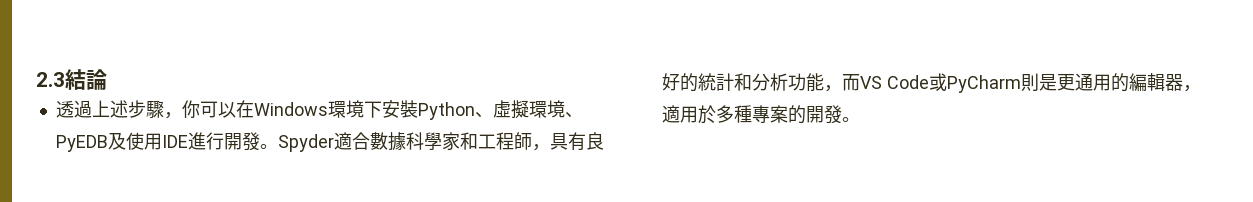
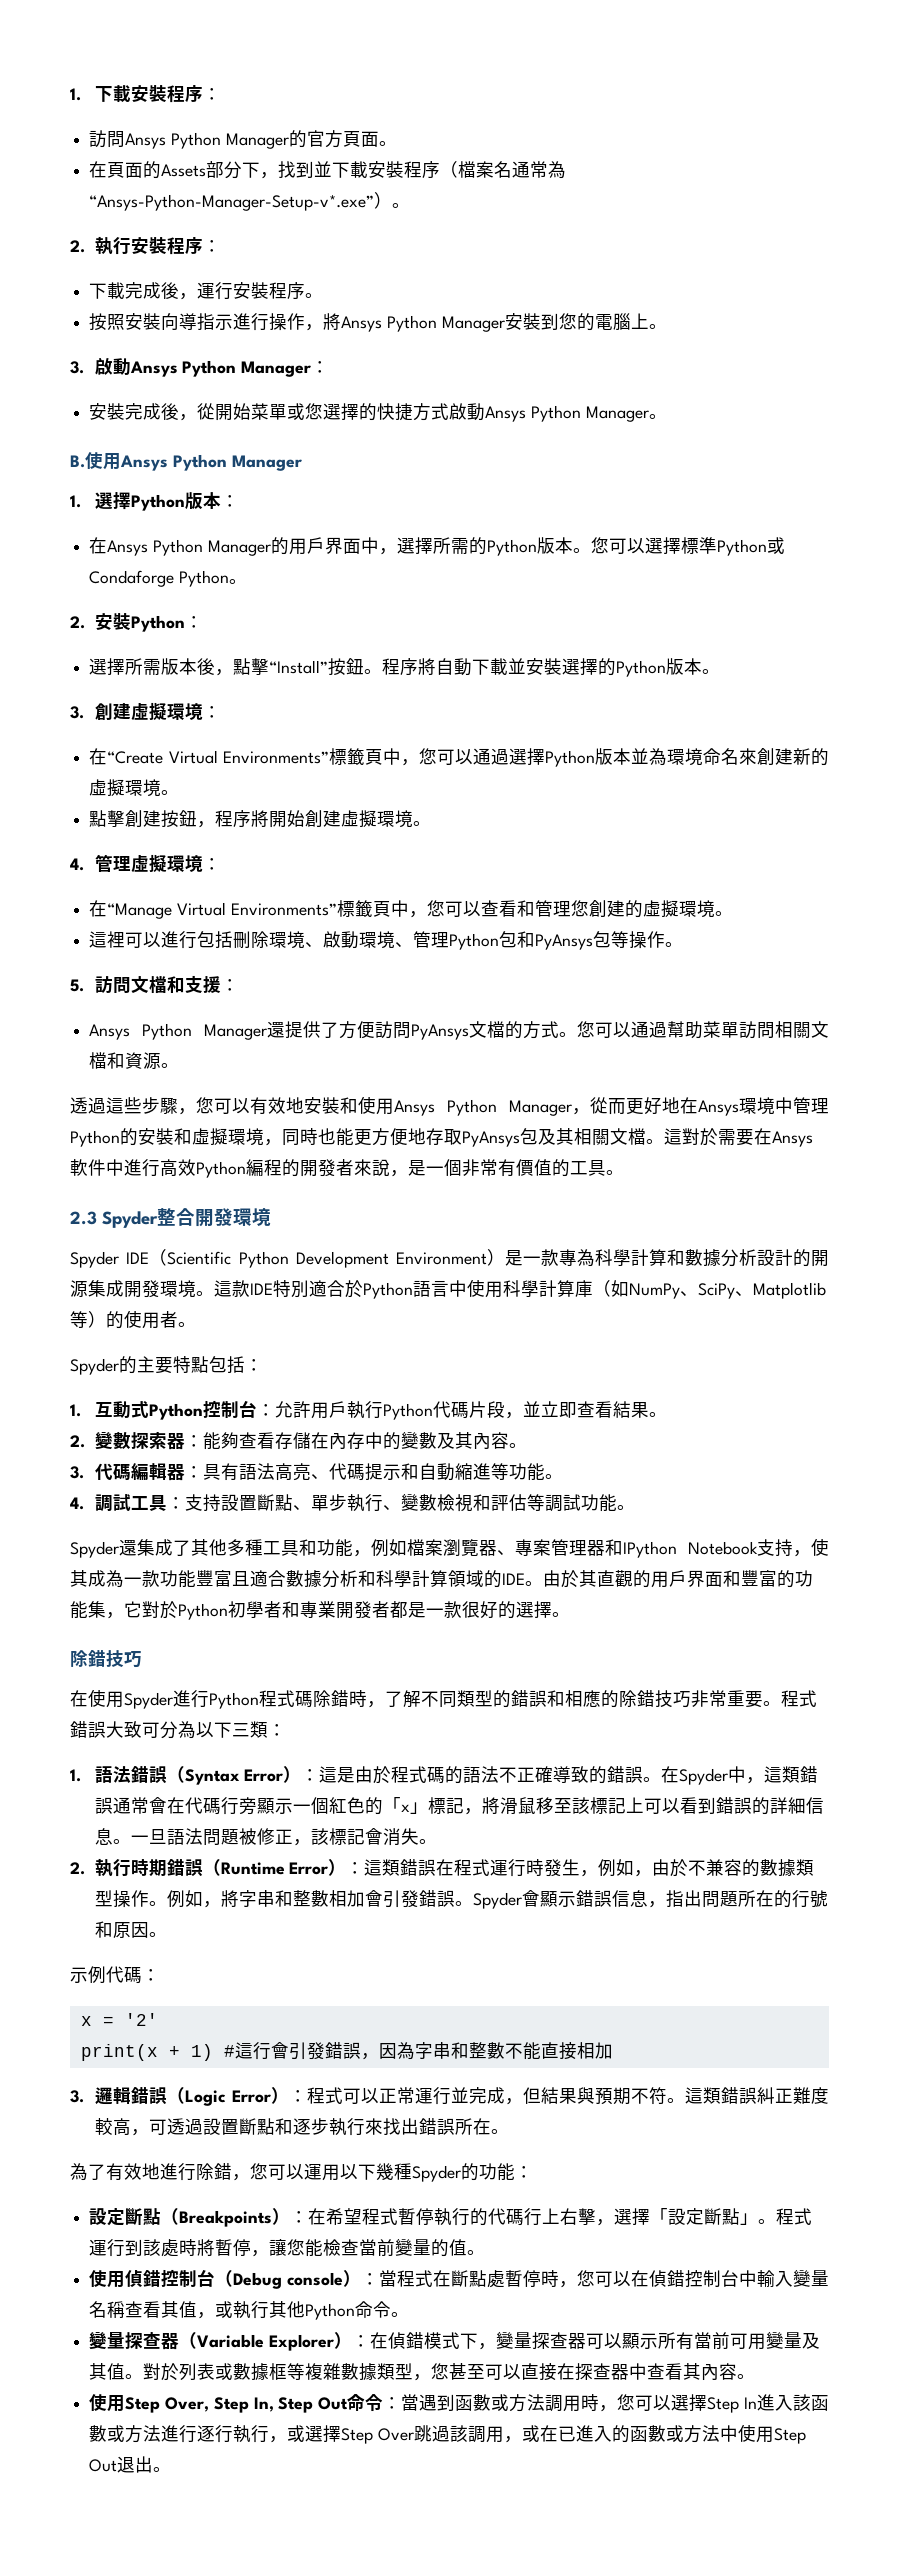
- 2.3結論
- 透過上述步驟，你可以在Windows環境下安裝Python、虛擬環境、PyEDB及使用IDE進行開發。Spyder適合數據科學家和工程師，具有良好的統計和分析功能，而VS Code或PyCharm則是更通用的編輯器，適用於多種專案的開發。
+ 1.下載安裝程序：
+ 訪問Ansys Python Manager的官方頁面。
+ 在頁面的Assets部分下，找到並下載安裝程序（檔案名通常為“Ansys-Python-Manager-Setup-v*.exe”）。
+ 2.執行安裝程序：
+ 下載完成後，運行安裝程序。
+ 按照安裝向導指示進行操作，將Ansys Python Manager安裝到您的電腦上。
+ 3.啟動Ansys Python Manager：
+ 安裝完成後，從開始菜單或您選擇的快捷方式啟動Ansys Python Manager。
+ B.使用Ansys Python Manager
+ 1.選擇Python版本：
+ 在Ansys Python Manager的用戶界面中，選擇所需的Python版本。您可以選擇標準Python或Condaforge Python。
+ 2.安裝Python：
+ 選擇所需版本後，點擊“Install”按鈕。程序將自動下載並安裝選擇的Python版本。
+ 3.創建虛擬環境：
+ 在“Create Virtual Environments”標籤頁中，您可以通過選擇Python版本並為環境命名來創建新的虛擬環境。
+ 點擊創建按鈕，程序將開始創建虛擬環境。
+ 4.管理虛擬環境：
+ 在“Manage Virtual Environments”標籤頁中，您可以查看和管理您創建的虛擬環境。
+ 這裡可以進行包括刪除環境、啟動環境、管理Python包和PyAnsys包等操作。
+ 5.訪問文檔和支援：
+ Ansys Python Manager還提供了方便訪問PyAnsys文檔的方式。您可以通過幫助菜單訪問相關文檔和資源。
+ 透過這些步驟，您可以有效地安裝和使用Ansys Python Manager，從而更好地在Ansys環境中管理Python的安裝和虛擬環境，同時也能更方便地存取PyAnsys包及其相關文檔。這對於需要在Ansys軟件中進行高效Python編程的開發者來說，是一個非常有價值的工具。
+ 2.3 Spyder整合開發環境
+ Spyder IDE（Scientific Python Development Environment）是一款專為科學計算和數據分析設計的開源集成開發環境。這款IDE特別適合於Python語言中使用科學計算庫（如NumPy、SciPy、Matplotlib等）的使用者。
+ Spyder的主要特點包括：
+ 1.互動式Python控制台：允許用戶執行Python代碼片段，並立即查看結果。
+ 2.變數探索器：能夠查看存儲在內存中的變數及其內容。
+ 3.代碼編輯器：具有語法高亮、代碼提示和自動縮進等功能。
+ 4.調試工具：支持設置斷點、單步執行、變數檢視和評估等調試功能。
+ Spyder還集成了其他多種工具和功能，例如檔案瀏覽器、專案管理器和IPython Notebook支持，使其成為一款功能豐富且適合數據分析和科學計算領域的IDE。由於其直觀的用戶界面和豐富的功能集，它對於Python初學者和專業開發者都是一款很好的選擇。
+ 除錯技巧
+ 在使用Spyder進行Python程式碼除錯時，了解不同類型的錯誤和相應的除錯技巧非常重要。程式錯誤大致可分為以下三類：
+ 1.語法錯誤（Syntax Error）：這是由於程式碼的語法不正確導致的錯誤。在Spyder中，這類錯誤通常會在代碼行旁顯示一個紅色的「x」標記，將滑鼠移至該標記上可以看到錯誤的詳細信息。一旦語法問題被修正，該標記會消失。
+ 2.執行時期錯誤（Runtime Error）：這類錯誤在程式運行時發生，例如，由於不兼容的數據類型操作。例如，將字串和整數相加會引發錯誤。Spyder會顯示錯誤信息，指出問題所在的行號和原因。
+ 示例代碼：
+ x = '2'
+ print(x + 1) #這行會引發錯誤，因為字串和整數不能直接相加
+ 3.邏輯錯誤（Logic Error）：程式可以正常運行並完成，但結果與預期不符。這類錯誤糾正難度較高，可透過設置斷點和逐步執行來找出錯誤所在。
+ 為了有效地進行除錯，您可以運用以下幾種Spyder的功能：
+ 設定斷點（Breakpoints）：在希望程式暫停執行的代碼行上右擊，選擇「設定斷點」。程式運行到該處時將暫停，讓您能檢查當前變量的值。
+ 使用偵錯控制台（Debug console）：當程式在斷點處暫停時，您可以在偵錯控制台中輸入變量名稱查看其值，或執行其他Python命令。
+ 變量探查器（Variable Explorer）：在偵錯模式下，變量探查器可以顯示所有當前可用變量及其值。對於列表或數據框等複雜數據類型，您甚至可以直接在探查器中查看其內容。
+ 使用Step Over, Step In, Step Out命令：當遇到函數或方法調用時，您可以選擇Step In進入該函數或方法進行逐行執行，或選擇Step Over跳過該調用，或在已進入的函數或方法中使用Step Out退出。

